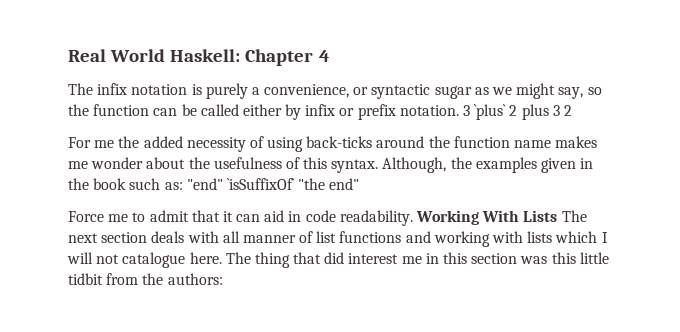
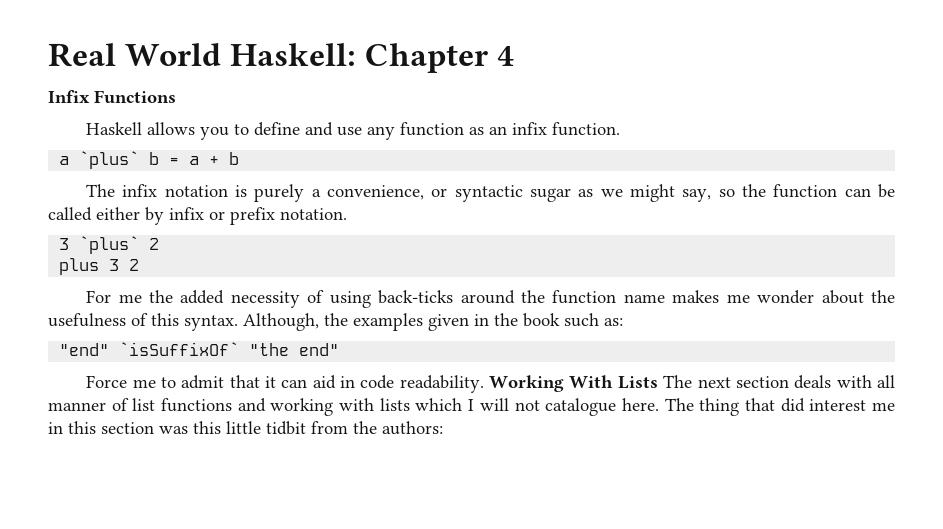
+ Infix Functions
+ Haskell allows you to define and use any function as an infix function.
+ a `plus` b = a + b
- The infix notation is purely a convenience, or syntactic sugar as we might say, so the function can be called either by infix or prefix notation. 3 `plus` 2 plus 3 2
+ The infix notation is purely a convenience, or syntactic sugar as we might say, so the function can be called either by infix or prefix notation.
+ 3 `plus` 2
+ plus 3 2
- Although, the examples given in the book such as: "end" `isSuffixOf` "the end"
+ Although, the examples given in the book such as:
+ "end" `isSuffixOf` "the end"

